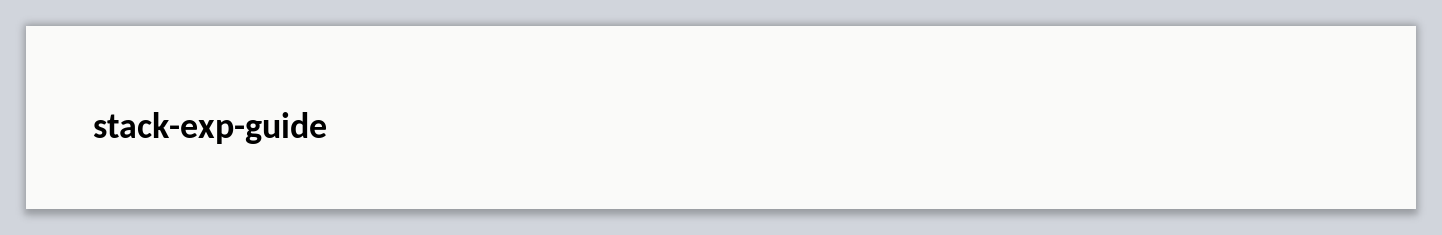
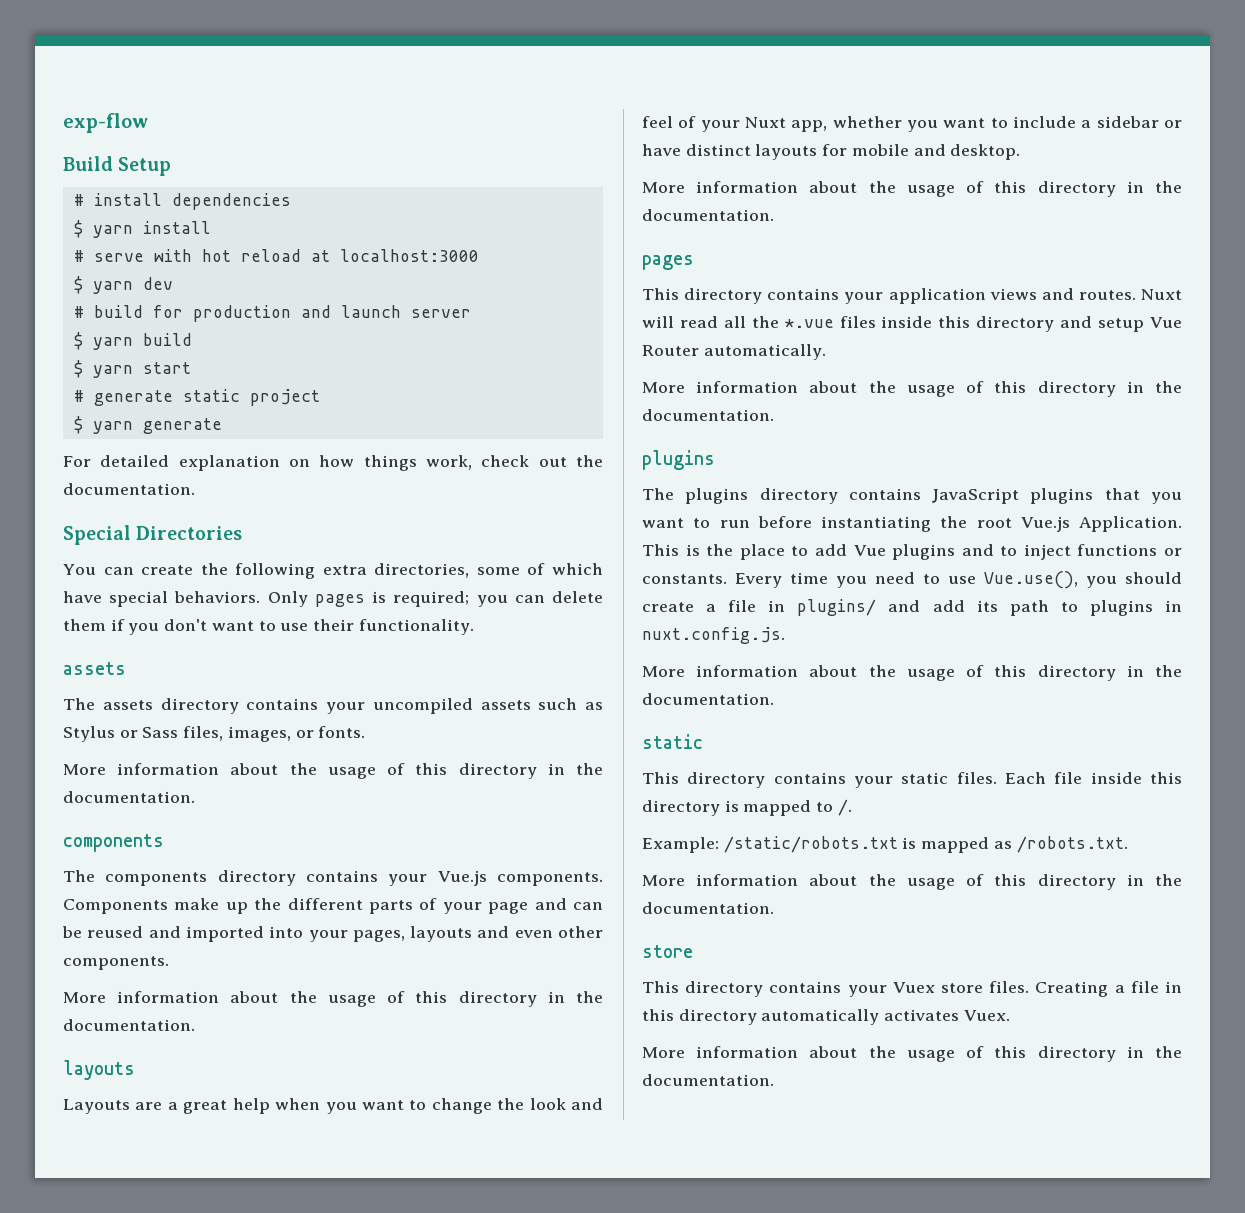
- stack-exp-guide
+ exp-flow
+ Build Setup
+ # install dependencies
+ $ yarn install
+ # serve with hot reload at localhost:3000
+ $ yarn dev
+ # build for production and launch server
+ $ yarn build
+ $ yarn start
+ # generate static project
+ $ yarn generate
+ For detailed explanation on how things work, check out the documentation.
+ Special Directories
+ You can create the following extra directories, some of which have special behaviors. Only pages is required; you can delete them if you don't want to use their functionality.
+ assets
+ The assets directory contains your uncompiled assets such as Stylus or Sass files, images, or fonts.
+ More information about the usage of this directory in the documentation.
+ components
+ The components directory contains your Vue.js components. Components make up the different parts of your page and can be reused and imported into your pages, layouts and even other components.
+ More information about the usage of this directory in the documentation.
+ layouts
+ Layouts are a great help when you want to change the look and feel of your Nuxt app, whether you want to include a sidebar or have distinct layouts for mobile and desktop.
+ More information about the usage of this directory in the documentation.
+ pages
+ This directory contains your application views and routes. Nuxt will read all the *.vue files inside this directory and setup Vue Router automatically.
+ More information about the usage of this directory in the documentation.
+ plugins
+ The plugins directory contains JavaScript plugins that you want to run before instantiating the root Vue.js Application. This is the place to add Vue plugins and to inject functions or constants. Every time you need to use Vue.use(), you should create a file in plugins/ and add its path to plugins in nuxt.config.js.
+ More information about the usage of this directory in the documentation.
+ static
+ This directory contains your static files. Each file inside this directory is mapped to /.
+ Example: /static/robots.txt is mapped as /robots.txt.
+ More information about the usage of this directory in the documentation.
+ store
+ This directory contains your Vuex store files. Creating a file in this directory automatically activates Vuex.
+ More information about the usage of this directory in the documentation.

